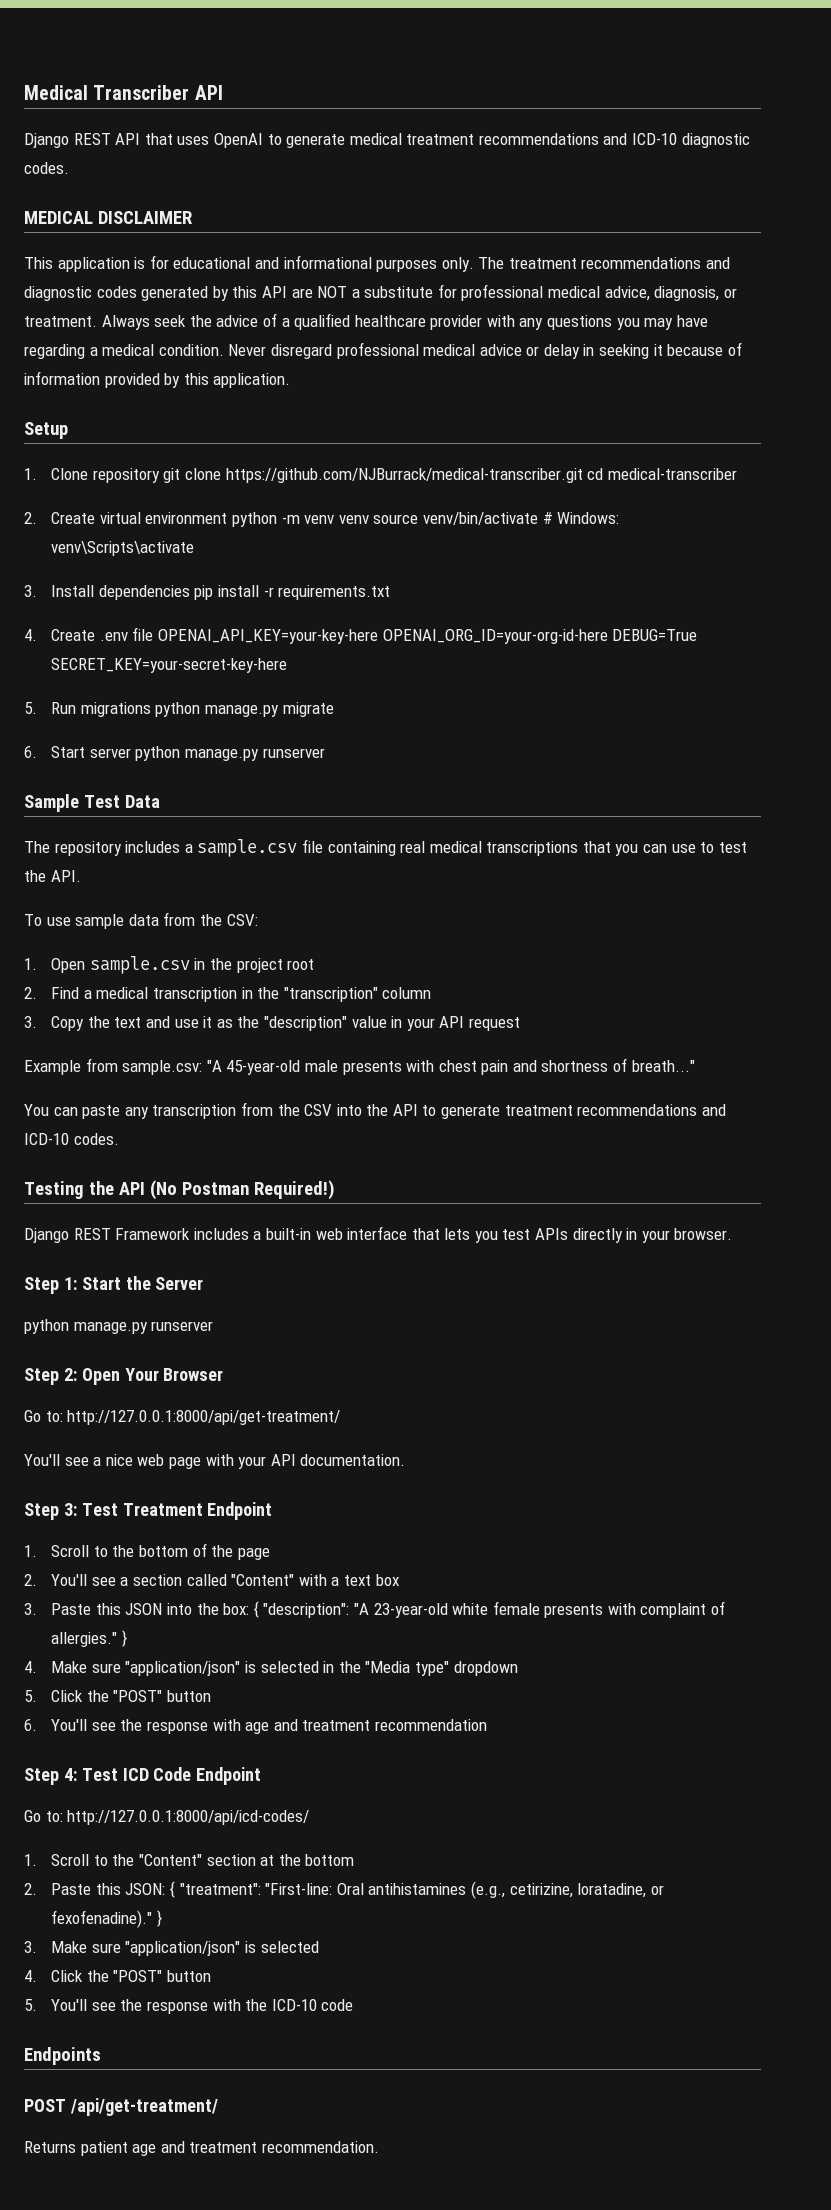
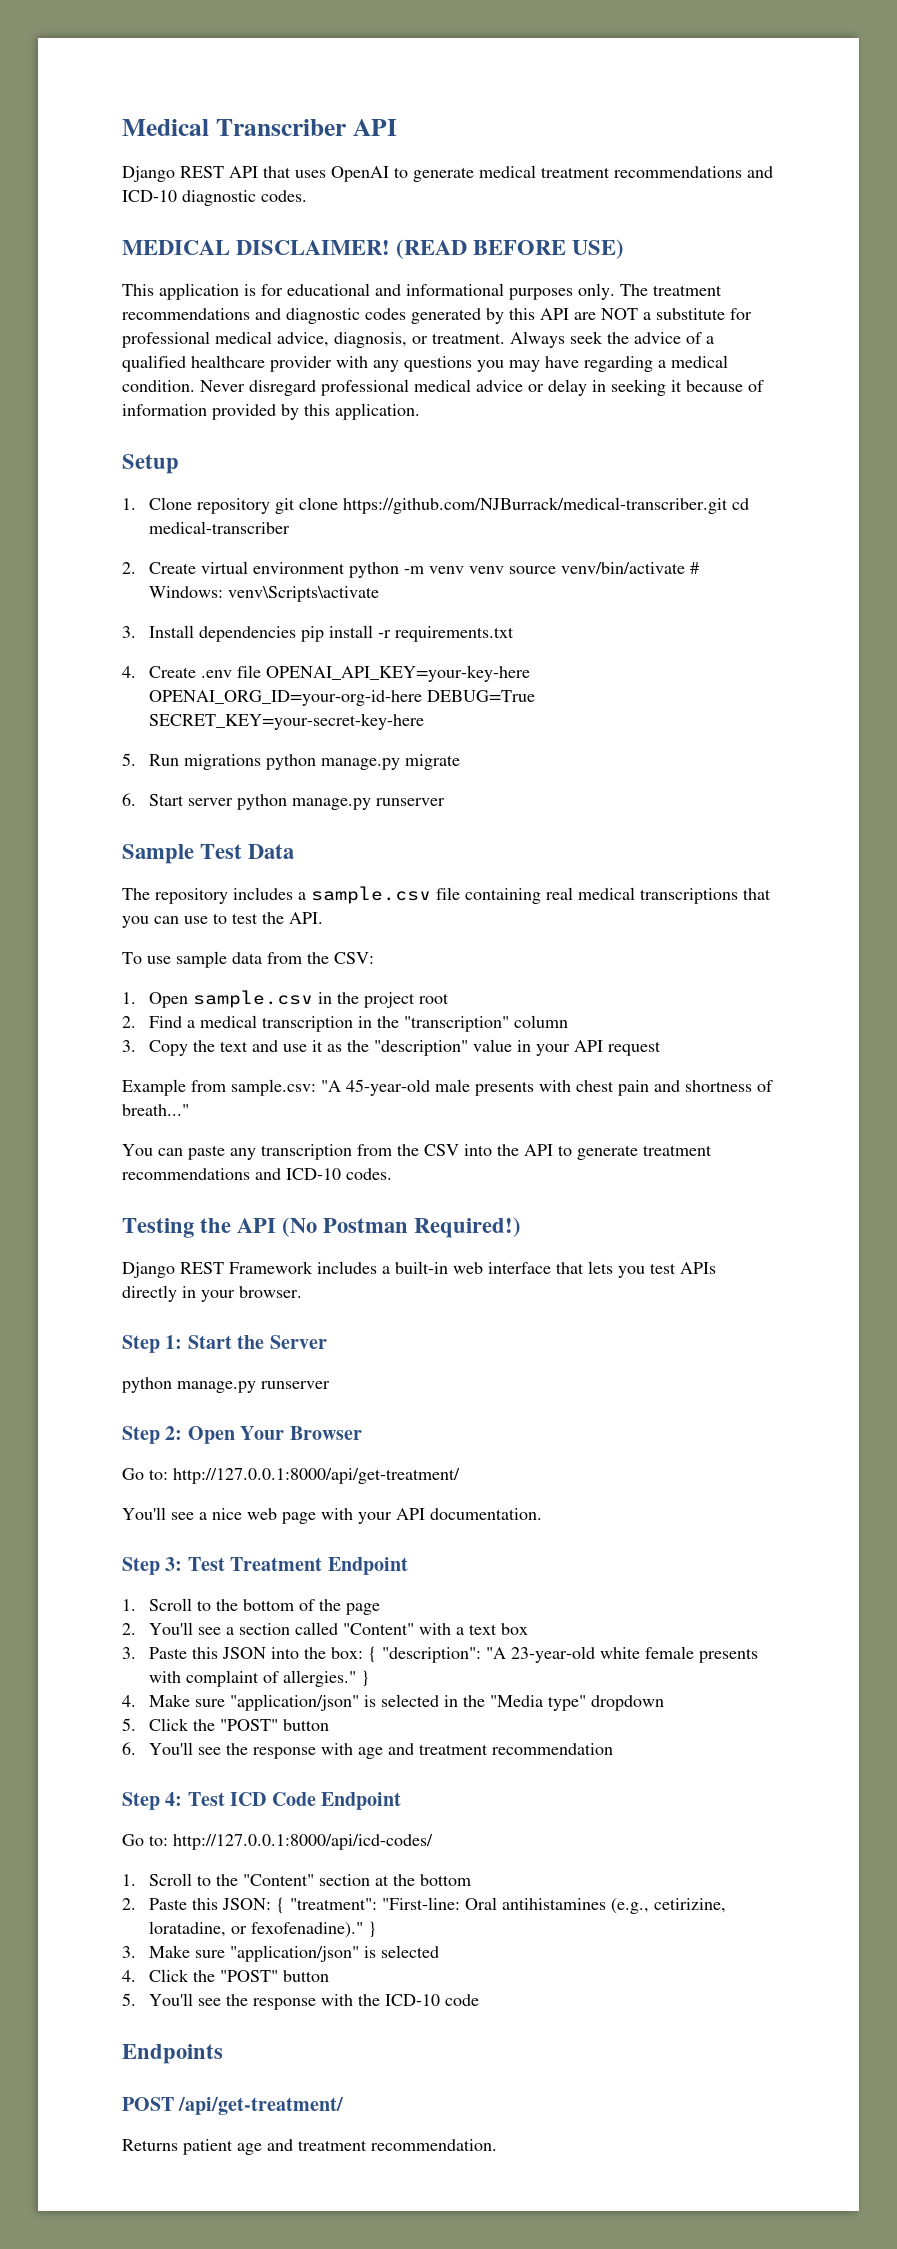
- MEDICAL DISCLAIMER
+ MEDICAL DISCLAIMER! (READ BEFORE USE)

